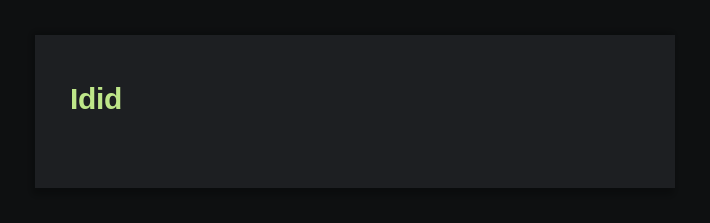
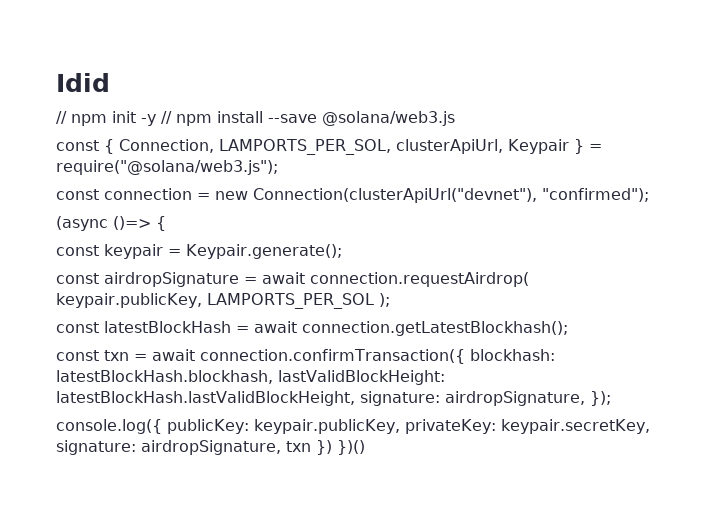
+ // npm init -y // npm install --save @solana/web3.js
+ const { Connection, LAMPORTS_PER_SOL, clusterApiUrl, Keypair } = require("@solana/web3.js");
+ const connection = new Connection(clusterApiUrl("devnet"), "confirmed");
+ (async ()=> {
+ const keypair = Keypair.generate();
+ const airdropSignature = await connection.requestAirdrop( keypair.publicKey, LAMPORTS_PER_SOL );
+ const latestBlockHash = await connection.getLatestBlockhash();
+ const txn = await connection.confirmTransaction({ blockhash: latestBlockHash.blockhash, lastValidBlockHeight: latestBlockHash.lastValidBlockHeight, signature: airdropSignature, });
+ console.log({ publicKey: keypair.publicKey, privateKey: keypair.secretKey, signature: airdropSignature, txn }) })()

